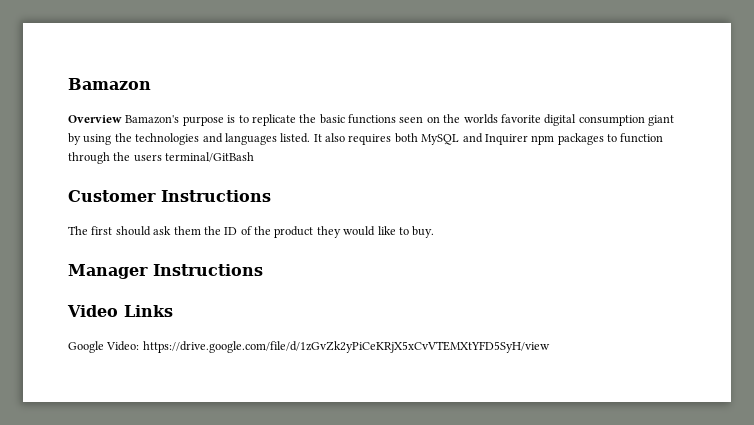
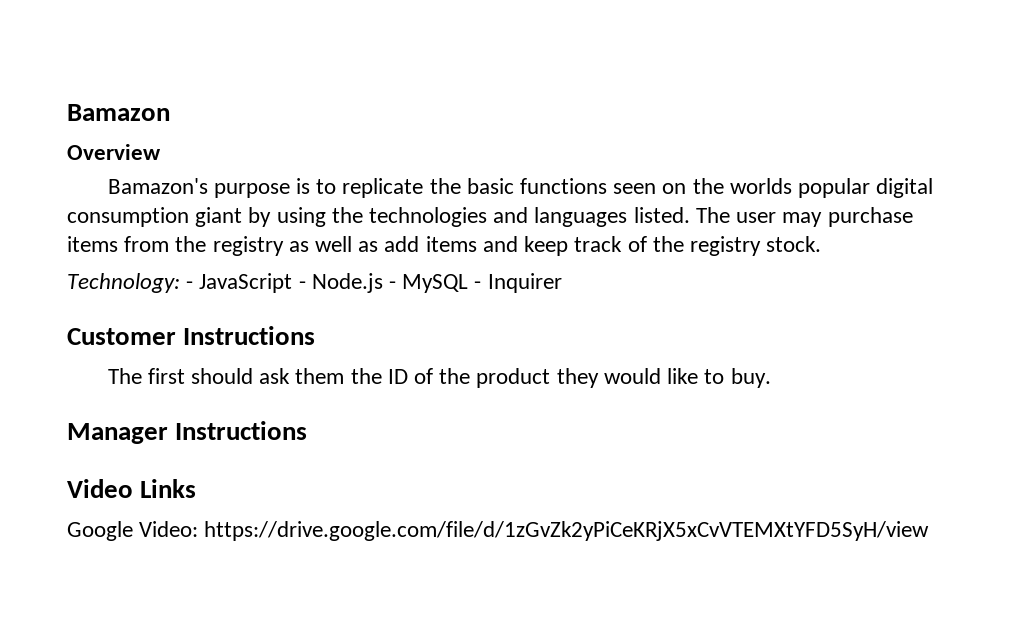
- Overview Bamazon's purpose is to replicate the basic functions seen on the worlds favorite digital consumption giant by using the technologies and languages listed.
+ Overview
+ Bamazon's purpose is to replicate the basic functions seen on the worlds popular digital consumption giant by using the technologies and languages listed.
- It also requires both MySQL and Inquirer npm packages to function through the users terminal/GitBash
+ The user may purchase items from the registry as well as add items and keep track of the registry stock.
+ Technology: - JavaScript - Node.js - MySQL - Inquirer

